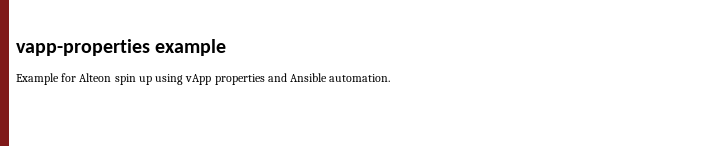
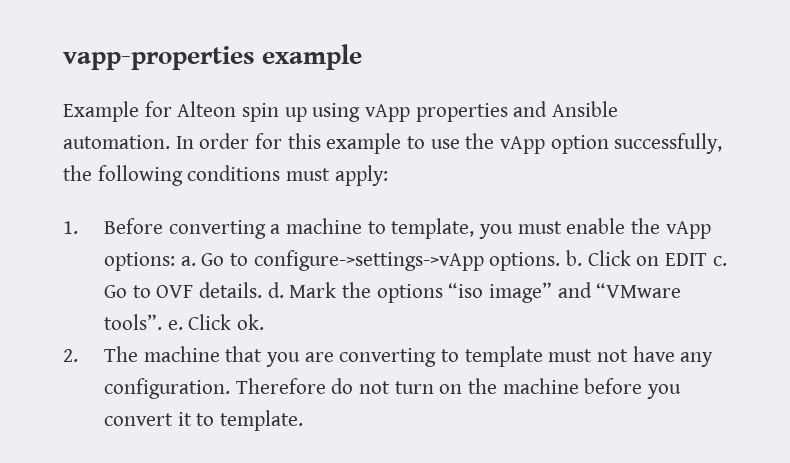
+ In order for this example to use the vApp option successfully, the following conditions must apply:
+ 1. Before converting a machine to template, you must enable the vApp options: a. Go to configure->settings->vApp options. b. Click on EDIT c. Go to OVF details. d. Mark the options “iso image” and “VMware tools”. e. Click ok.
+ 2. The machine that you are converting to template must not have any configuration. Therefore do not turn on the machine before you convert it to template.

